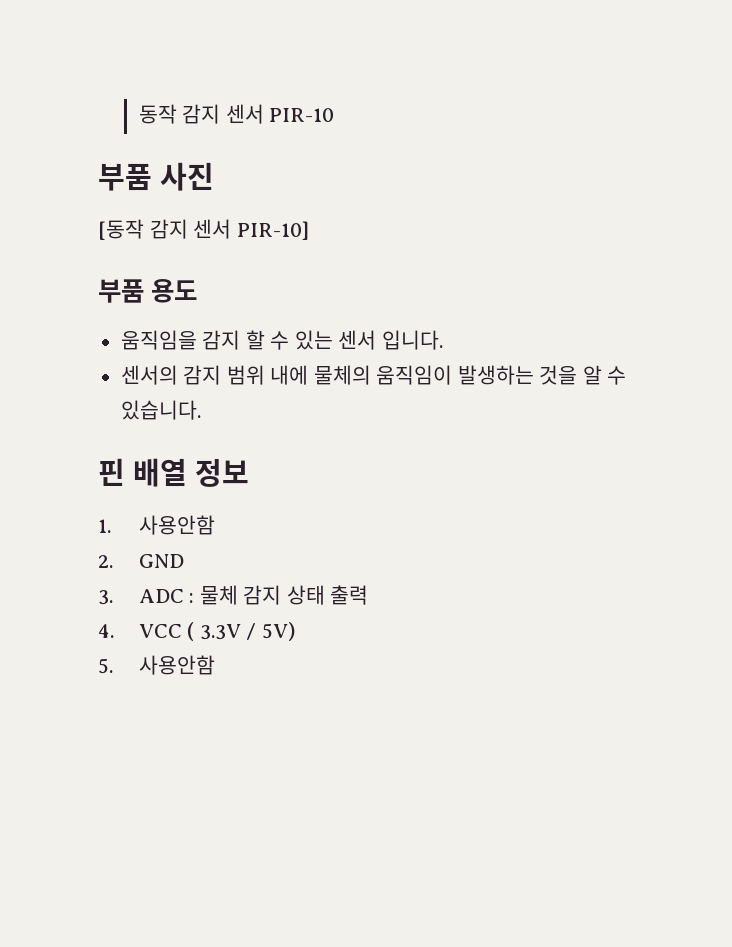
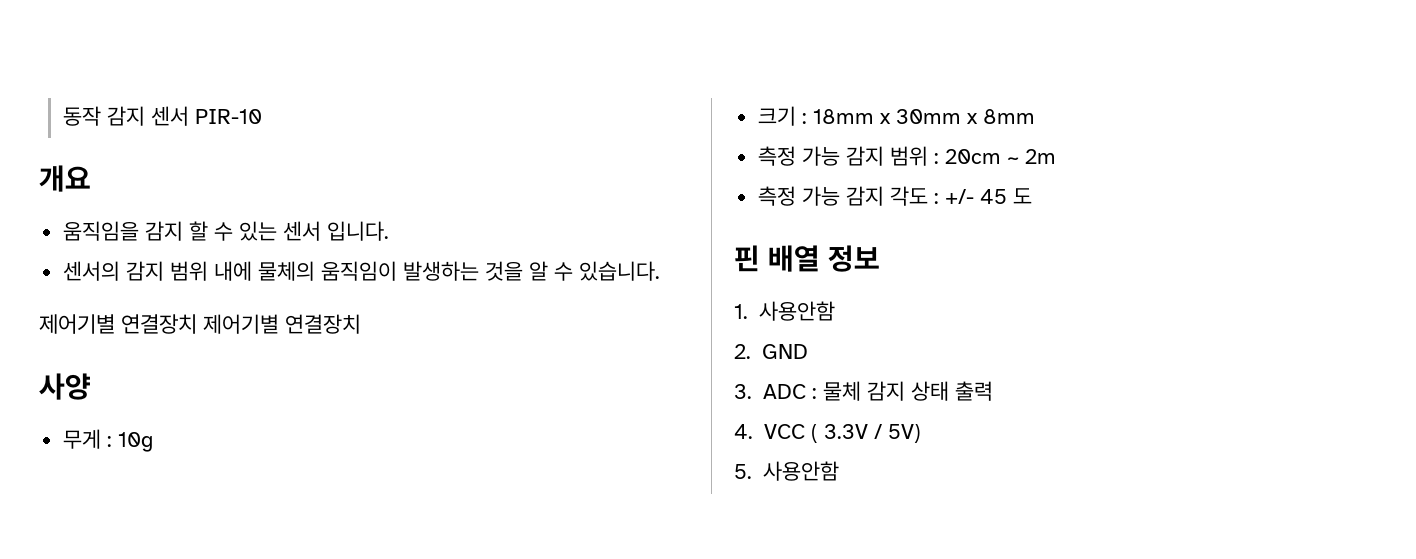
- 부품 사진
- [동작 감지 센서 PIR-10]
- 부품 용도
+ 개요
+ 제어기별 연결장치 제어기별 연결장치
+ 사양
+ 무게 : 10g
+ 크기 : 18mm x 30mm x 8mm
+ 측정 가능 감지 범위 : 20cm ~ 2m
+ 측정 가능 감지 각도 : +/- 45 도

